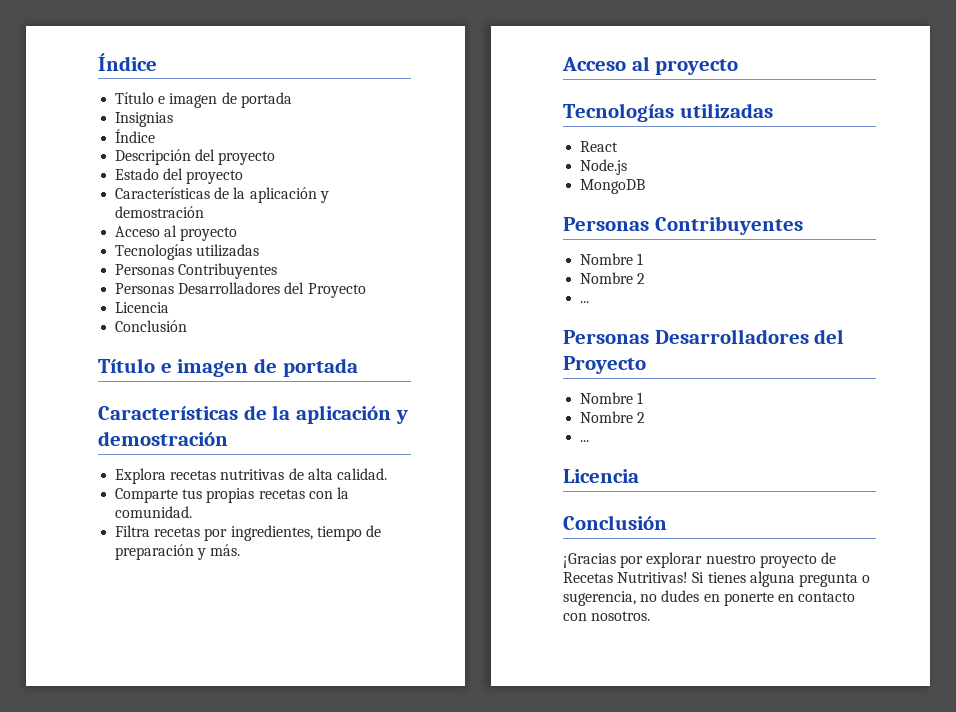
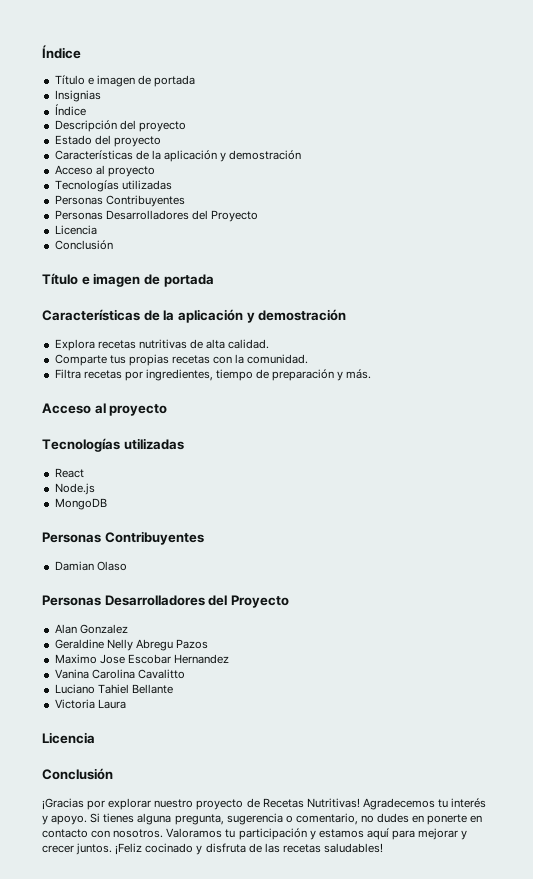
  MongoDB
  Personas Contribuyentes
- Nombre 1
- Nombre 2
- ...
+ Damian Olaso
  Personas Desarrolladores del Proyecto
- Nombre 1
- Nombre 2
- ...
+ Alan Gonzalez
+ Geraldine Nelly Abregu Pazos
+ Maximo Jose Escobar Hernandez
+ Vanina Carolina Cavalitto
+ Luciano Tahiel Bellante
+ Victoria Laura
- Si tienes alguna pregunta o sugerencia, no dudes en ponerte en contacto con nosotros.
+ Agradecemos tu interés y apoyo. Si tienes alguna pregunta, sugerencia o comentario, no dudes en ponerte en contacto con nosotros.
+ Valoramos tu participación y estamos aquí para mejorar y crecer juntos. ¡Feliz cocinado y disfruta de las recetas saludables!

